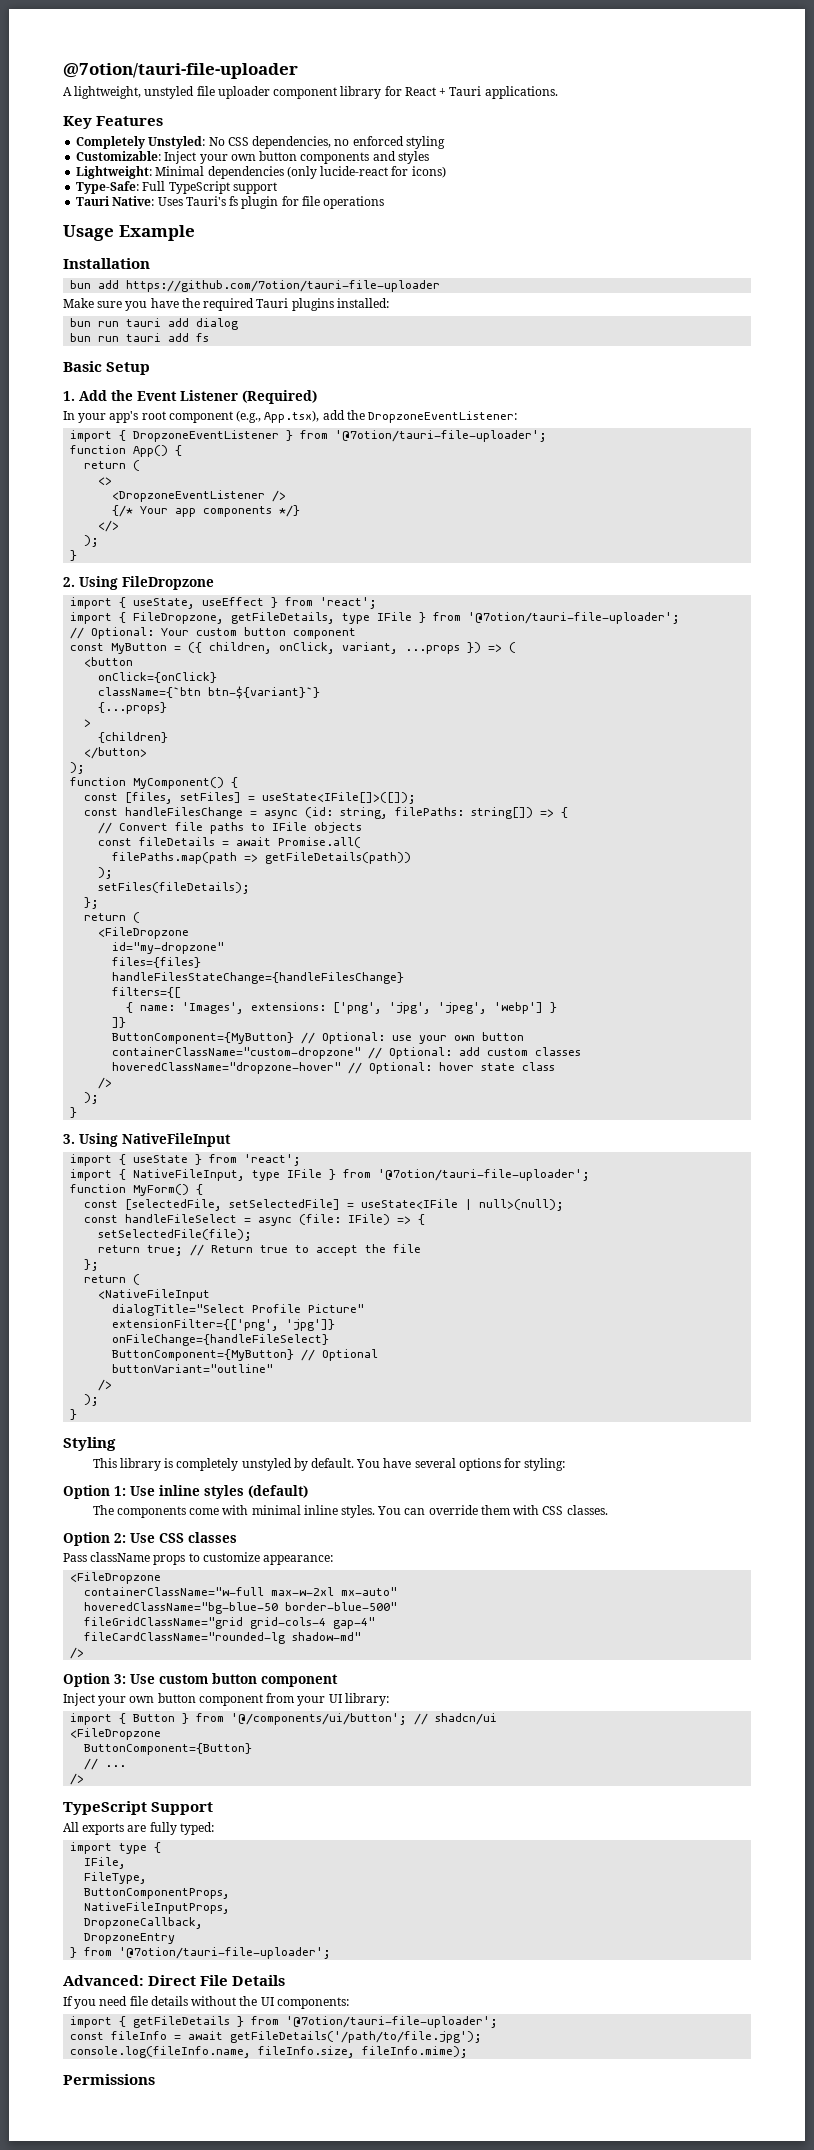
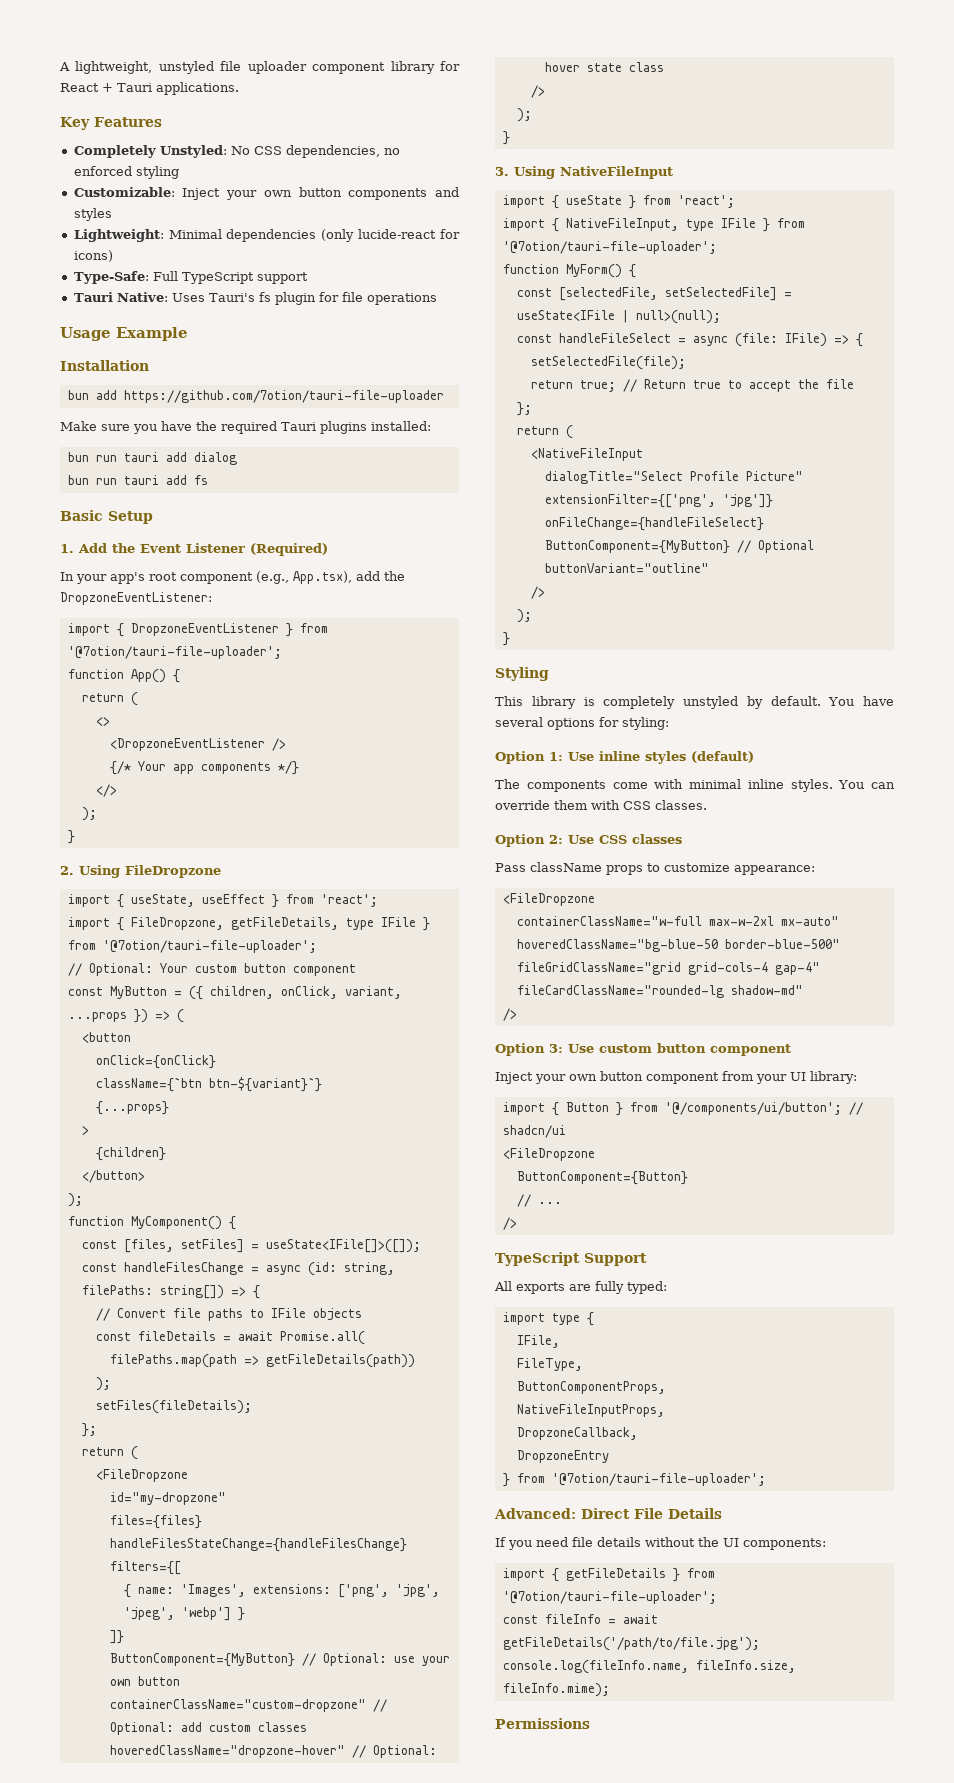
- @7otion/tauri-file-uploader

